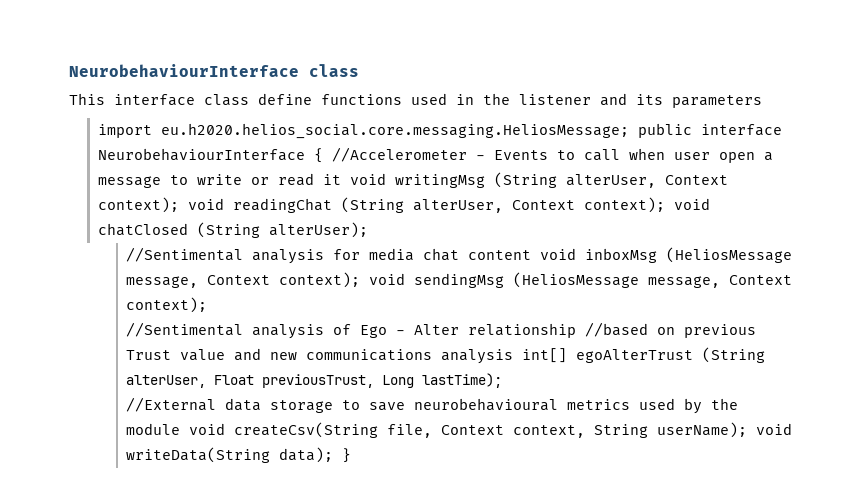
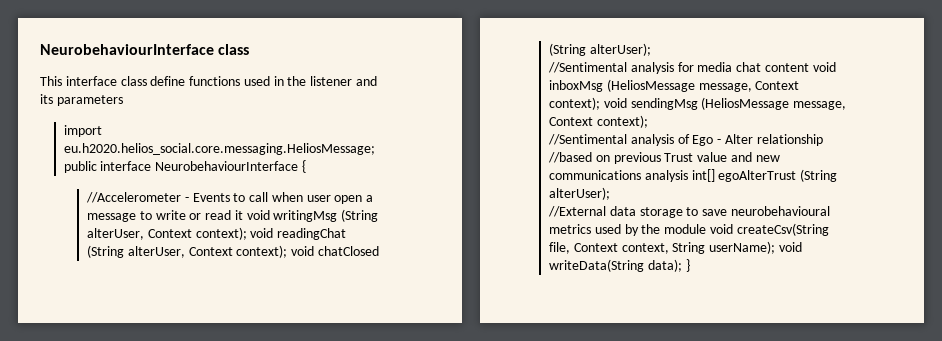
- import eu.h2020.helios_social.core.messaging.HeliosMessage; public interface NeurobehaviourInterface { //Accelerometer - Events to call when user open a message to write or read it void writingMsg (String alterUser, Context context); void readingChat (String alterUser, Context context); void chatClosed (String alterUser);
+ import eu.h2020.helios_social.core.messaging.HeliosMessage; public interface NeurobehaviourInterface {
+ //Accelerometer - Events to call when user open a message to write or read it void writingMsg (String alterUser, Context context); void readingChat (String alterUser, Context context); void chatClosed (String alterUser);
- //Sentimental analysis of Ego - Alter relationship //based on previous Trust value and new communications analysis int[] egoAlterTrust (String alterUser, Float previousTrust, Long lastTime);
+ //Sentimental analysis of Ego - Alter relationship //based on previous Trust value and new communications analysis int[] egoAlterTrust (String alterUser);

